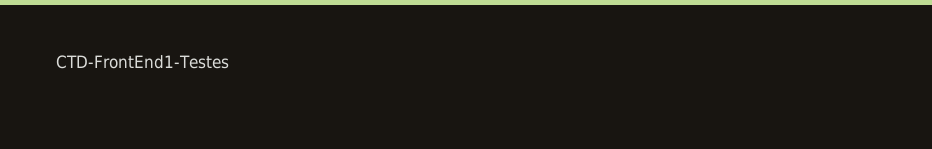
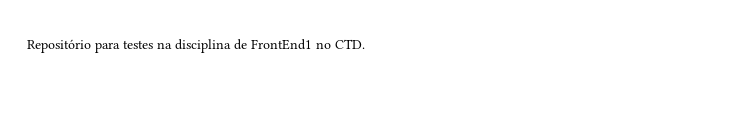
- CTD-FrontEnd1-Testes
+ Repositório para testes na disciplina de FrontEnd1 no CTD.

